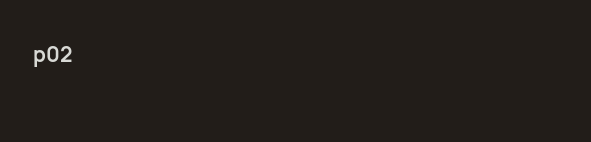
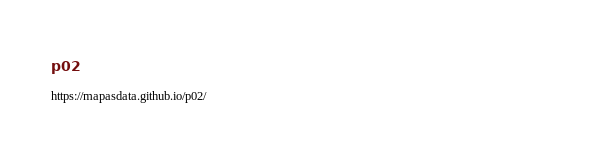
+ https://mapasdata.github.io/p02/

